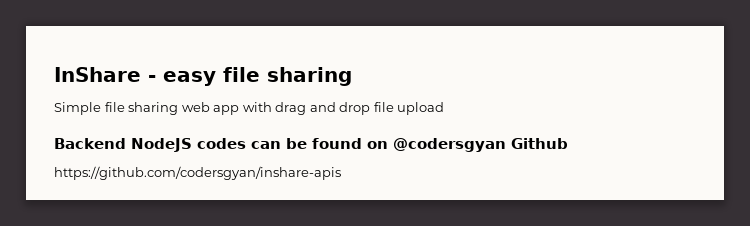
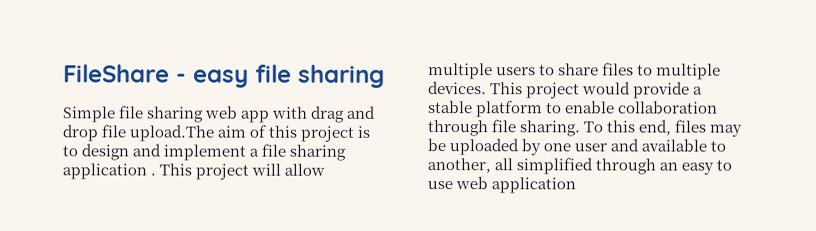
- InShare - easy file sharing
+ FileShare - easy file sharing
- Simple file sharing web app with drag and drop file upload
- Backend NodeJS codes can be found on @codersgyan Github
- https://github.com/codersgyan/inshare-apis
+ Simple file sharing web app with drag and drop file upload.The aim of this project is to design and implement a file sharing application . This project will allow multiple users to share files to multiple devices. This project would provide a stable platform to enable collaboration through file sharing. To this end, files may be uploaded by one user and available to another, all simplified through an easy to use web application

